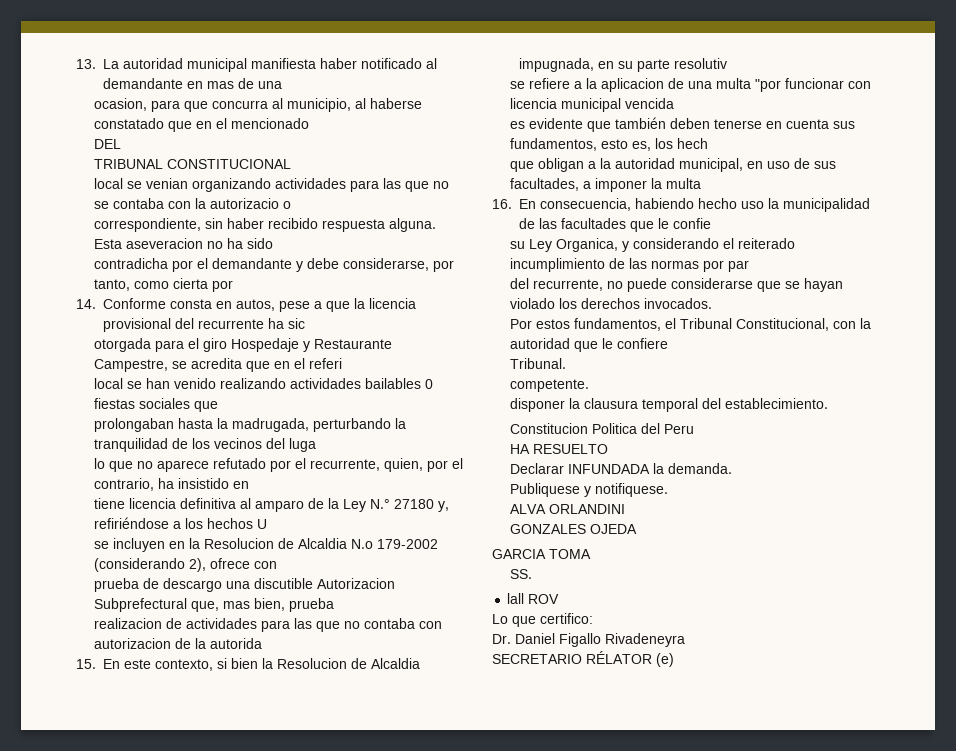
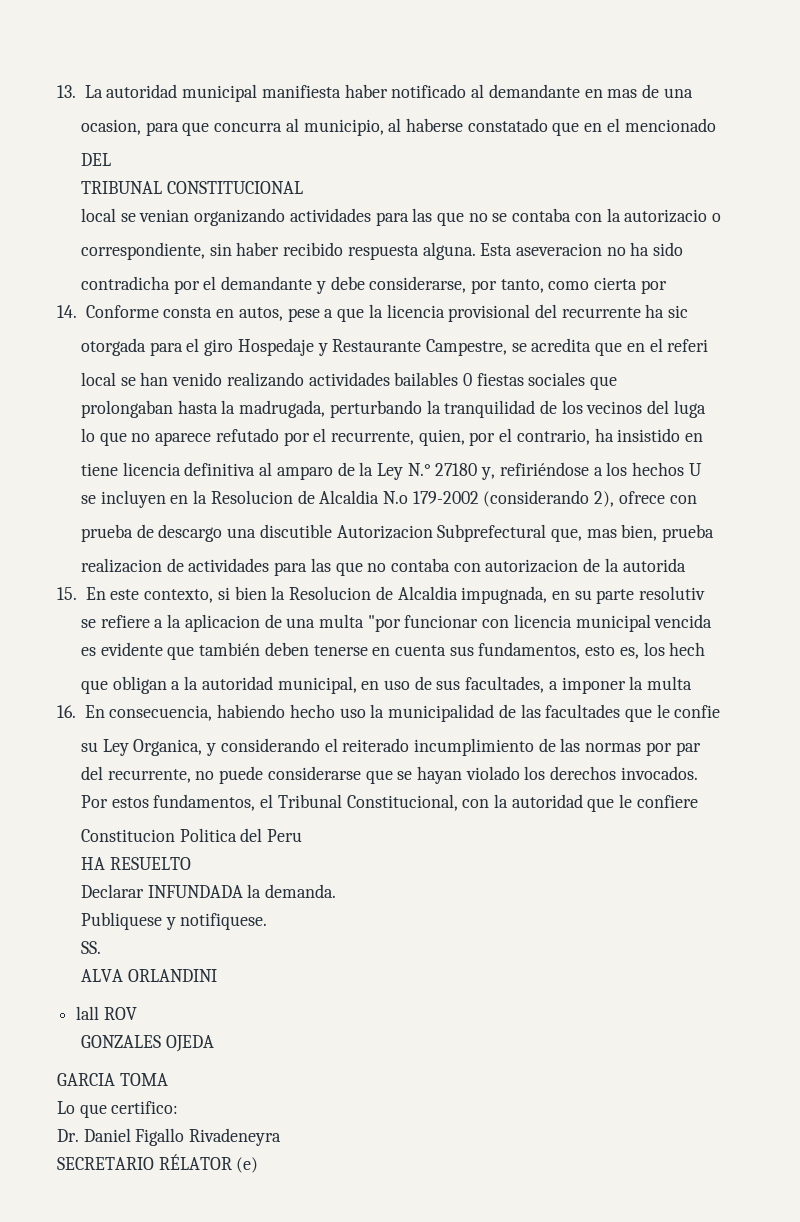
- Tribunal.
- competente.
- disponer la clausura temporal del establecimiento.
+ SS.
+ lall ROV
- SS.
- lall ROV

